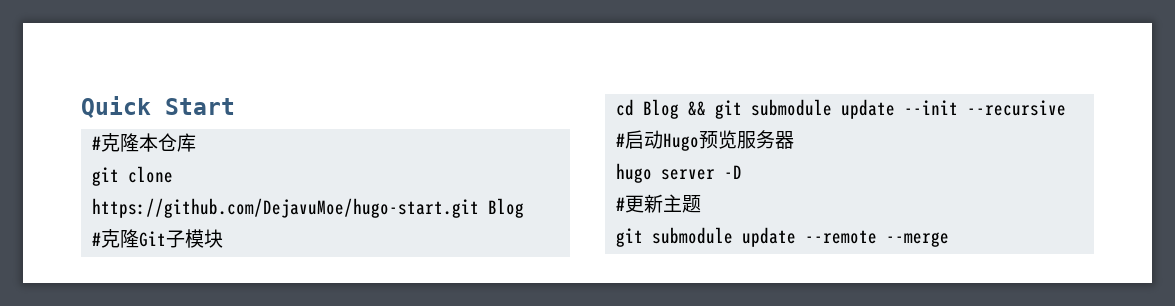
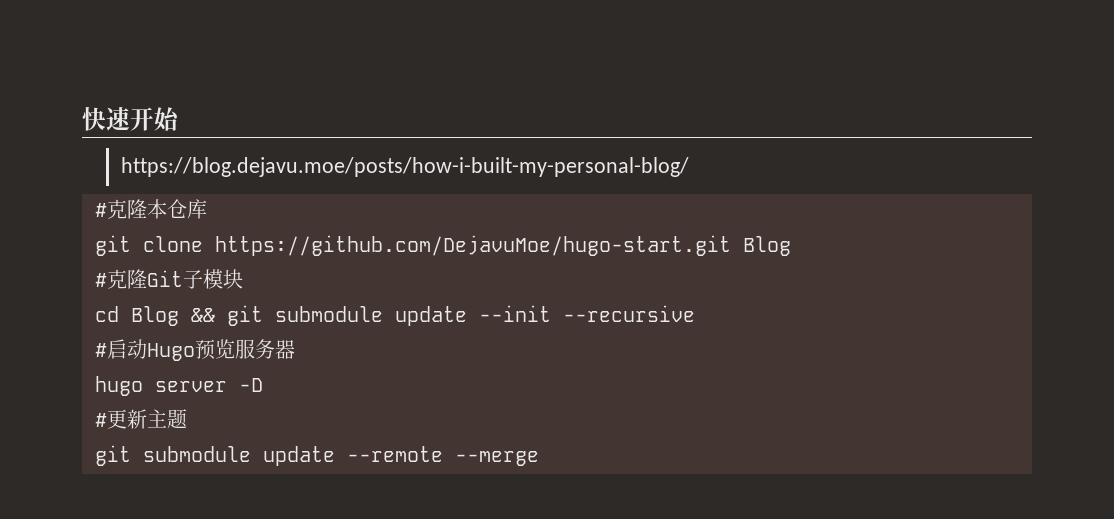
- Quick Start
+ 快速开始
+ https://blog.dejavu.moe/posts/how-i-built-my-personal-blog/

